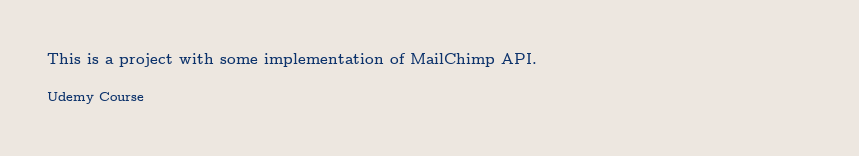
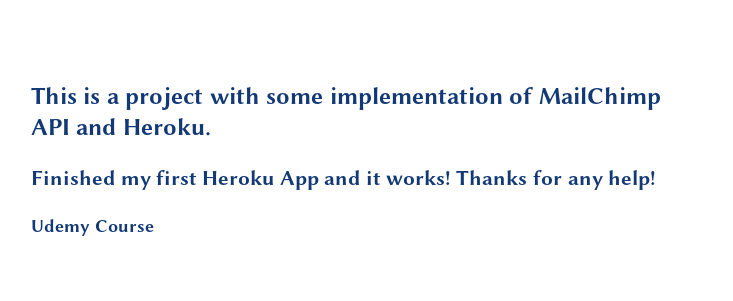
- This is a project with some implementation of MailChimp API.
+ This is a project with some implementation of MailChimp API and Heroku.
+ Finished my first Heroku App and it works! Thanks for any help!

